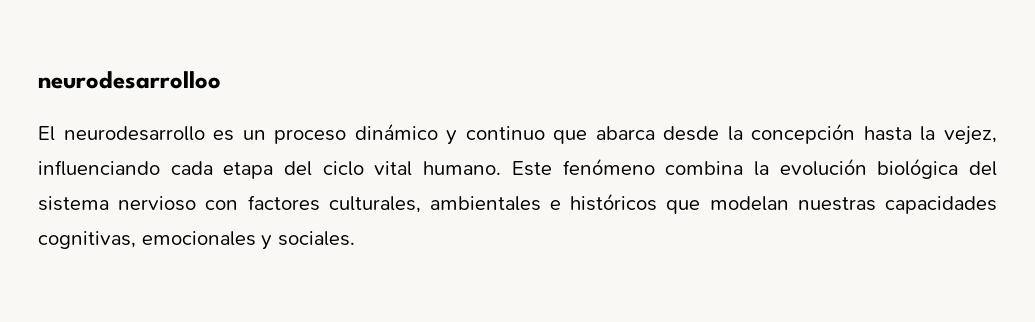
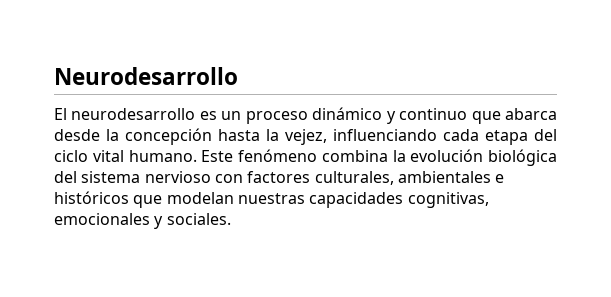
- neurodesarrolloo
+ Neurodesarrollo

